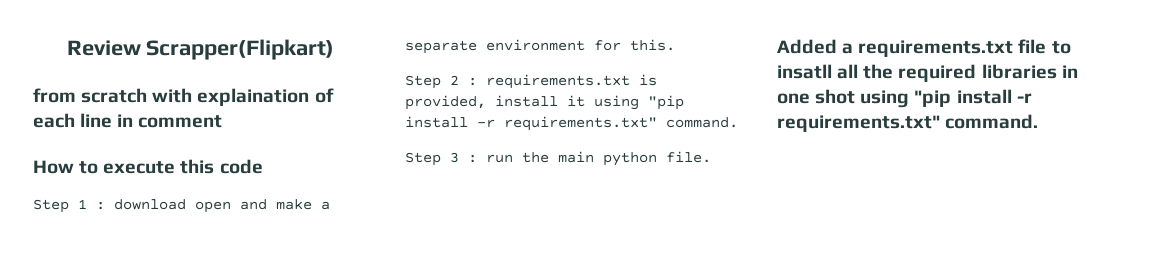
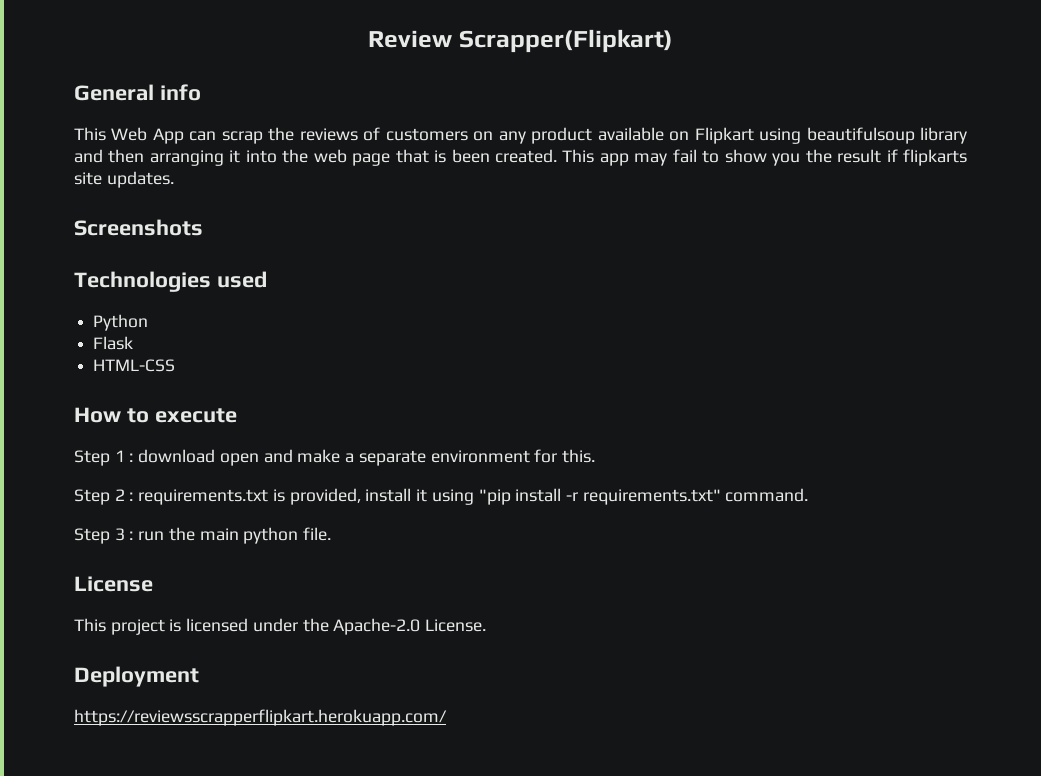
- from scratch with explaination of each line in comment
+ General info
+ This Web App can scrap the reviews of customers on any product available on Flipkart using beautifulsoup library and then arranging it into the web page that is been created. This app may fail to show you the result if flipkarts site updates.
+ Screenshots
+ Technologies used
+ Python
+ Flask
+ HTML-CSS
- How to execute this code
+ How to execute
- Added a requirements.txt file to insatll all the required libraries in one shot using "pip install -r requirements.txt" command.
+ License
+ This project is licensed under the Apache-2.0 License.
+ Deployment
+ https://reviewsscrapperflipkart.herokuapp.com/

